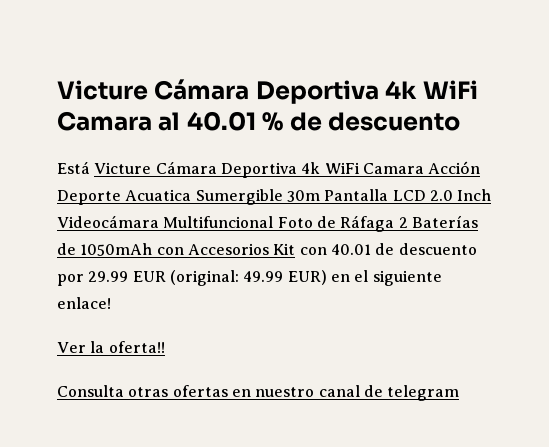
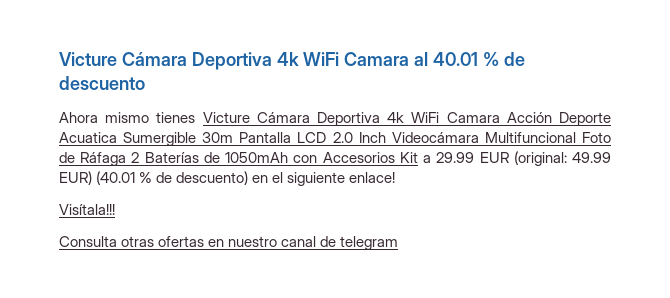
- Está Victure Cámara Deportiva 4k WiFi Camara Acción Deporte Acuatica Sumergible 30m Pantalla LCD 2.0 Inch Videocámara Multifuncional Foto de Ráfaga 2 Baterías de 1050mAh con Accesorios Kit con 40.01 de descuento por 29.99 EUR (original: 49.99 EUR) en el siguiente enlace!
+ Ahora mismo tienes Victure Cámara Deportiva 4k WiFi Camara Acción Deporte Acuatica Sumergible 30m Pantalla LCD 2.0 Inch Videocámara Multifuncional Foto de Ráfaga 2 Baterías de 1050mAh con Accesorios Kit a 29.99 EUR (original: 49.99 EUR) (40.01 % de descuento) en el siguiente enlace!
- Ver la oferta!!
+ Visítala!!!

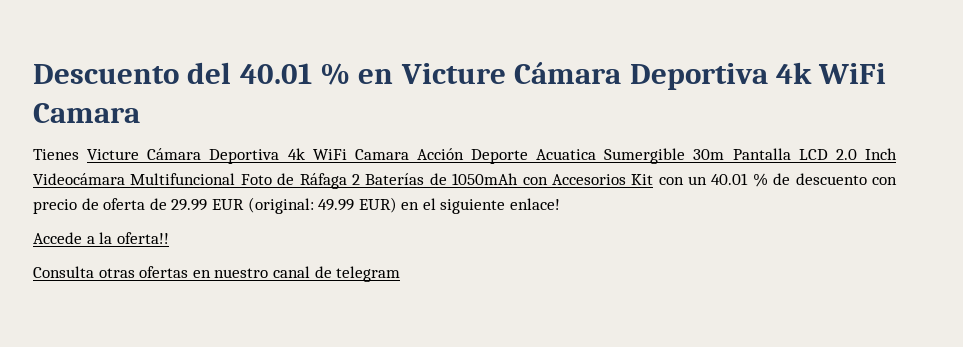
- Victure Cámara Deportiva 4k WiFi Camara al 40.01 % de descuento
- Ahora mismo tienes Victure Cámara Deportiva 4k WiFi Camara Acción Deporte Acuatica Sumergible 30m Pantalla LCD 2.0 Inch Videocámara Multifuncional Foto de Ráfaga 2 Baterías de 1050mAh con Accesorios Kit a 29.99 EUR (original: 49.99 EUR) (40.01 % de descuento) en el siguiente enlace!
+ Descuento del 40.01 % en Victure Cámara Deportiva 4k WiFi Camara
+ Tienes Victure Cámara Deportiva 4k WiFi Camara Acción Deporte Acuatica Sumergible 30m Pantalla LCD 2.0 Inch Videocámara Multifuncional Foto de Ráfaga 2 Baterías de 1050mAh con Accesorios Kit con un 40.01 % de descuento con precio de oferta de 29.99 EUR (original: 49.99 EUR) en el siguiente enlace!
- Visítala!!!
+ Accede a la oferta!!

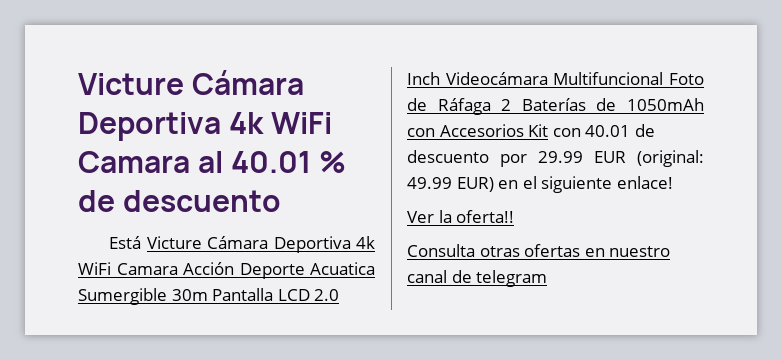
- Descuento del 40.01 % en Victure Cámara Deportiva 4k WiFi Camara
- Tienes Victure Cámara Deportiva 4k WiFi Camara Acción Deporte Acuatica Sumergible 30m Pantalla LCD 2.0 Inch Videocámara Multifuncional Foto de Ráfaga 2 Baterías de 1050mAh con Accesorios Kit con un 40.01 % de descuento con precio de oferta de 29.99 EUR (original: 49.99 EUR) en el siguiente enlace!
+ Victure Cámara Deportiva 4k WiFi Camara al 40.01 % de descuento
+ Está Victure Cámara Deportiva 4k WiFi Camara Acción Deporte Acuatica Sumergible 30m Pantalla LCD 2.0 Inch Videocámara Multifuncional Foto de Ráfaga 2 Baterías de 1050mAh con Accesorios Kit con 40.01 de descuento por 29.99 EUR (original: 49.99 EUR) en el siguiente enlace!
- Accede a la oferta!!
+ Ver la oferta!!

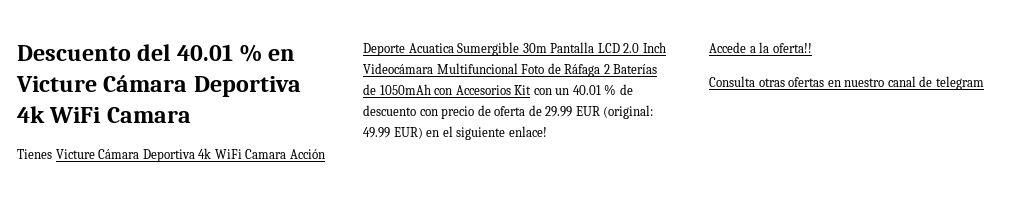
- Victure Cámara Deportiva 4k WiFi Camara al 40.01 % de descuento
- Está Victure Cámara Deportiva 4k WiFi Camara Acción Deporte Acuatica Sumergible 30m Pantalla LCD 2.0 Inch Videocámara Multifuncional Foto de Ráfaga 2 Baterías de 1050mAh con Accesorios Kit con 40.01 de descuento por 29.99 EUR (original: 49.99 EUR) en el siguiente enlace!
+ Descuento del 40.01 % en Victure Cámara Deportiva 4k WiFi Camara
+ Tienes Victure Cámara Deportiva 4k WiFi Camara Acción Deporte Acuatica Sumergible 30m Pantalla LCD 2.0 Inch Videocámara Multifuncional Foto de Ráfaga 2 Baterías de 1050mAh con Accesorios Kit con un 40.01 % de descuento con precio de oferta de 29.99 EUR (original: 49.99 EUR) en el siguiente enlace!
- Ver la oferta!!
+ Accede a la oferta!!

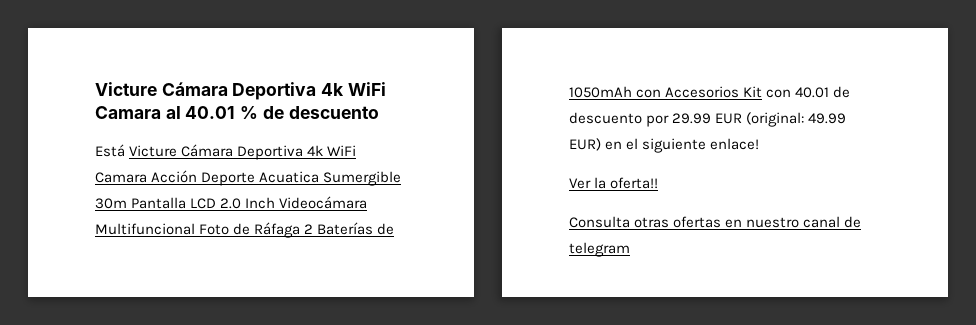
- Descuento del 40.01 % en Victure Cámara Deportiva 4k WiFi Camara
- Tienes Victure Cámara Deportiva 4k WiFi Camara Acción Deporte Acuatica Sumergible 30m Pantalla LCD 2.0 Inch Videocámara Multifuncional Foto de Ráfaga 2 Baterías de 1050mAh con Accesorios Kit con un 40.01 % de descuento con precio de oferta de 29.99 EUR (original: 49.99 EUR) en el siguiente enlace!
+ Victure Cámara Deportiva 4k WiFi Camara al 40.01 % de descuento
+ Está Victure Cámara Deportiva 4k WiFi Camara Acción Deporte Acuatica Sumergible 30m Pantalla LCD 2.0 Inch Videocámara Multifuncional Foto de Ráfaga 2 Baterías de 1050mAh con Accesorios Kit con 40.01 de descuento por 29.99 EUR (original: 49.99 EUR) en el siguiente enlace!
- Accede a la oferta!!
+ Ver la oferta!!

